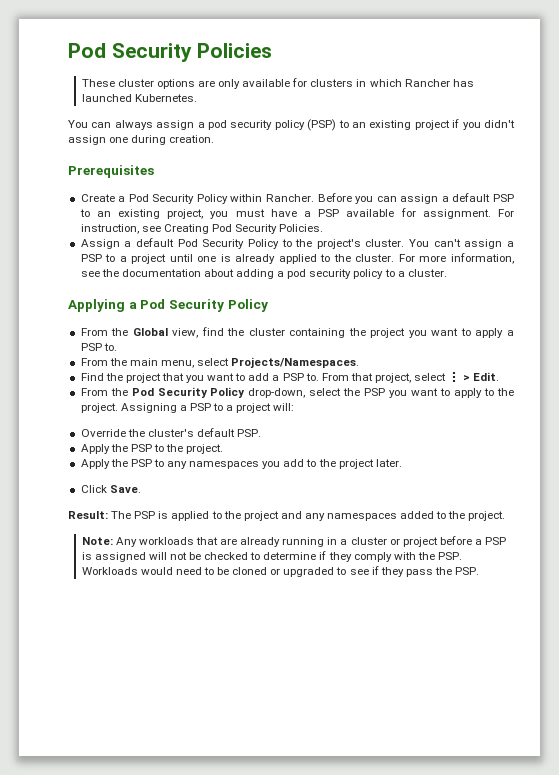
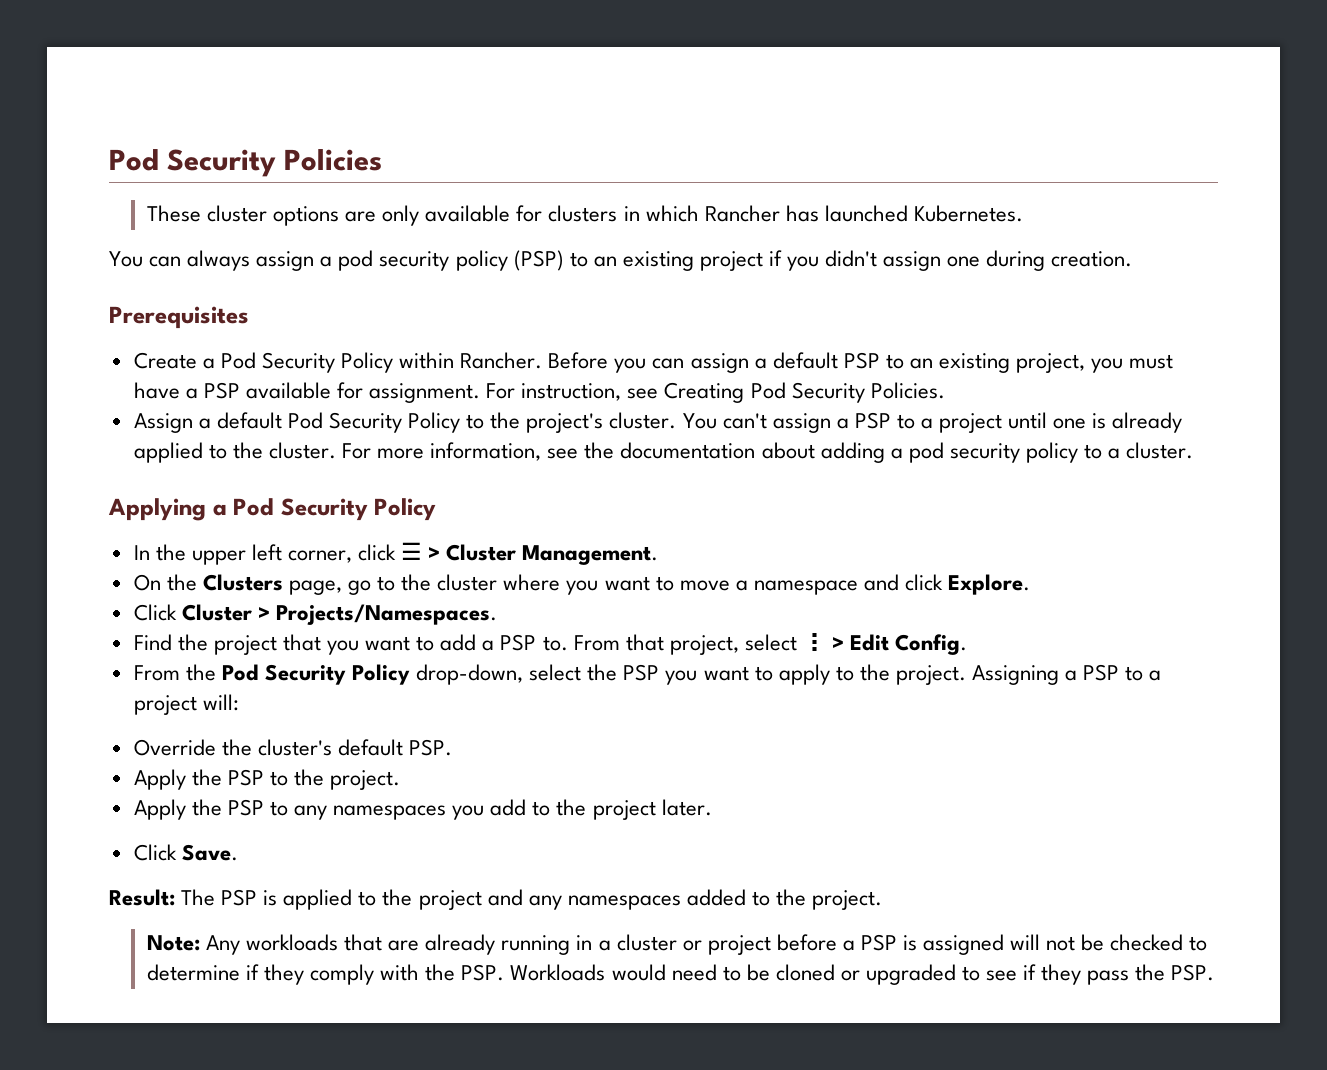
- From the Global view, find the cluster containing the project you want to apply a PSP to.
- From the main menu, select Projects/Namespaces.
+ In the upper left corner, click ☰ > Cluster Management.
+ On the Clusters page, go to the cluster where you want to move a namespace and click Explore.
+ Click Cluster > Projects/Namespaces.
- From that project, select ⋮ > Edit.
+ From that project, select ⋮ > Edit Config.

